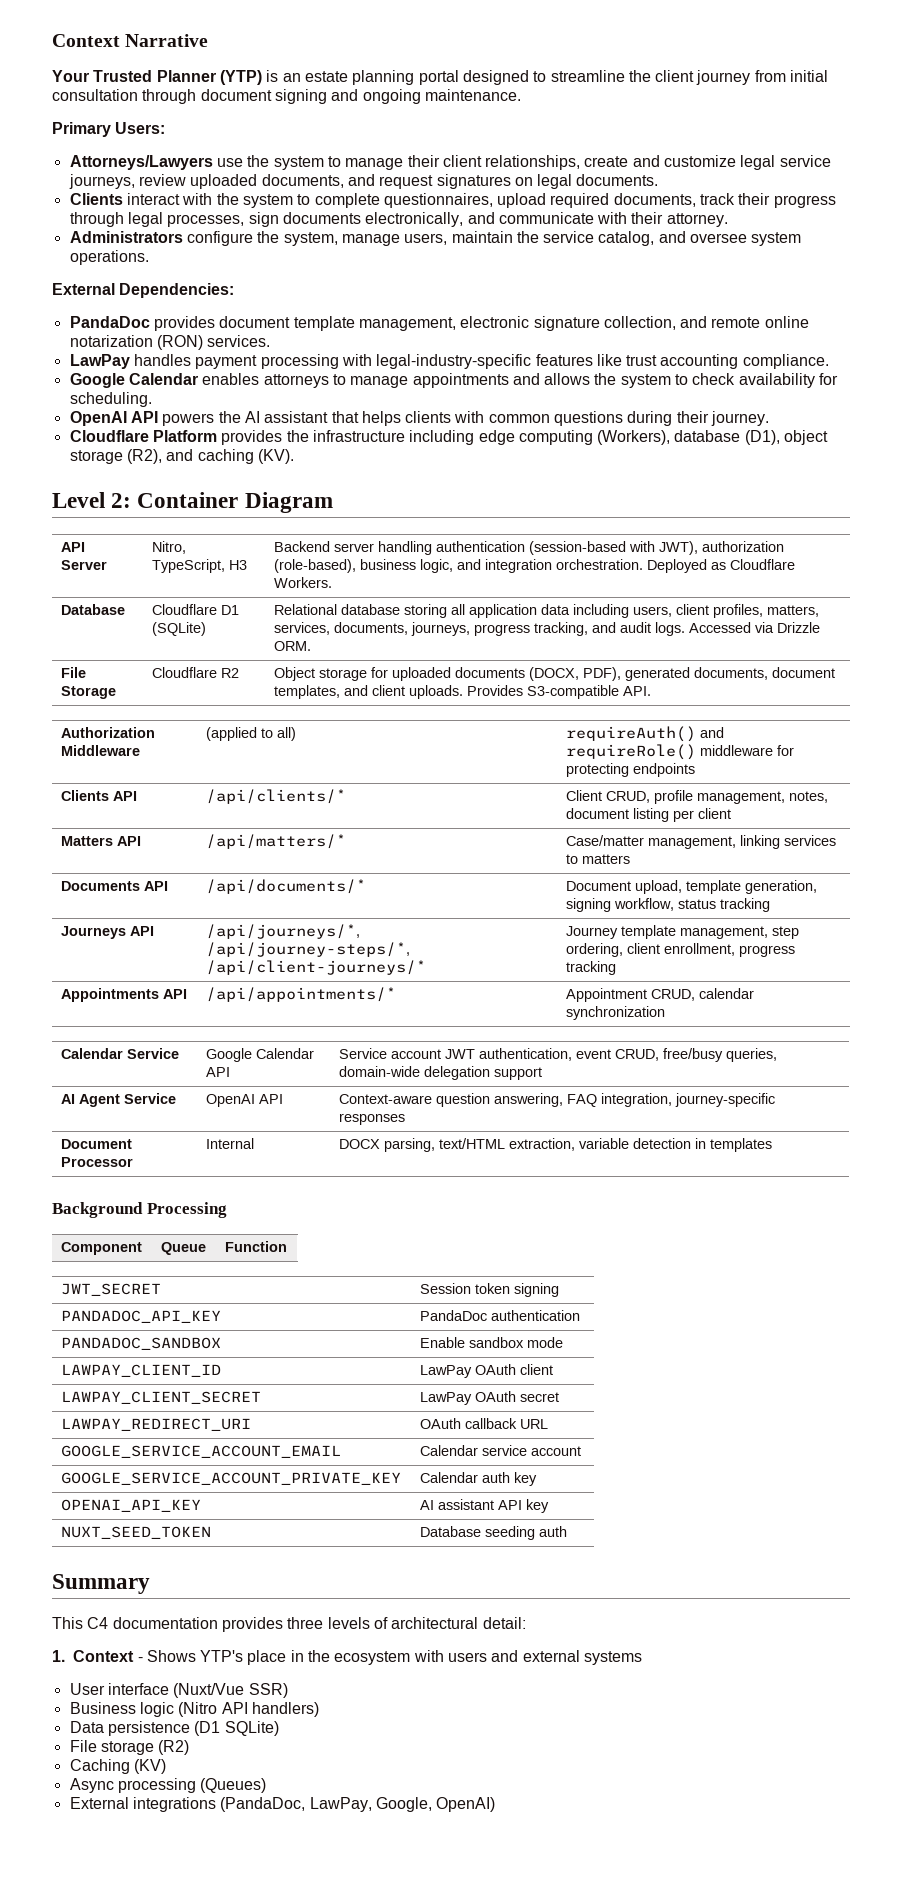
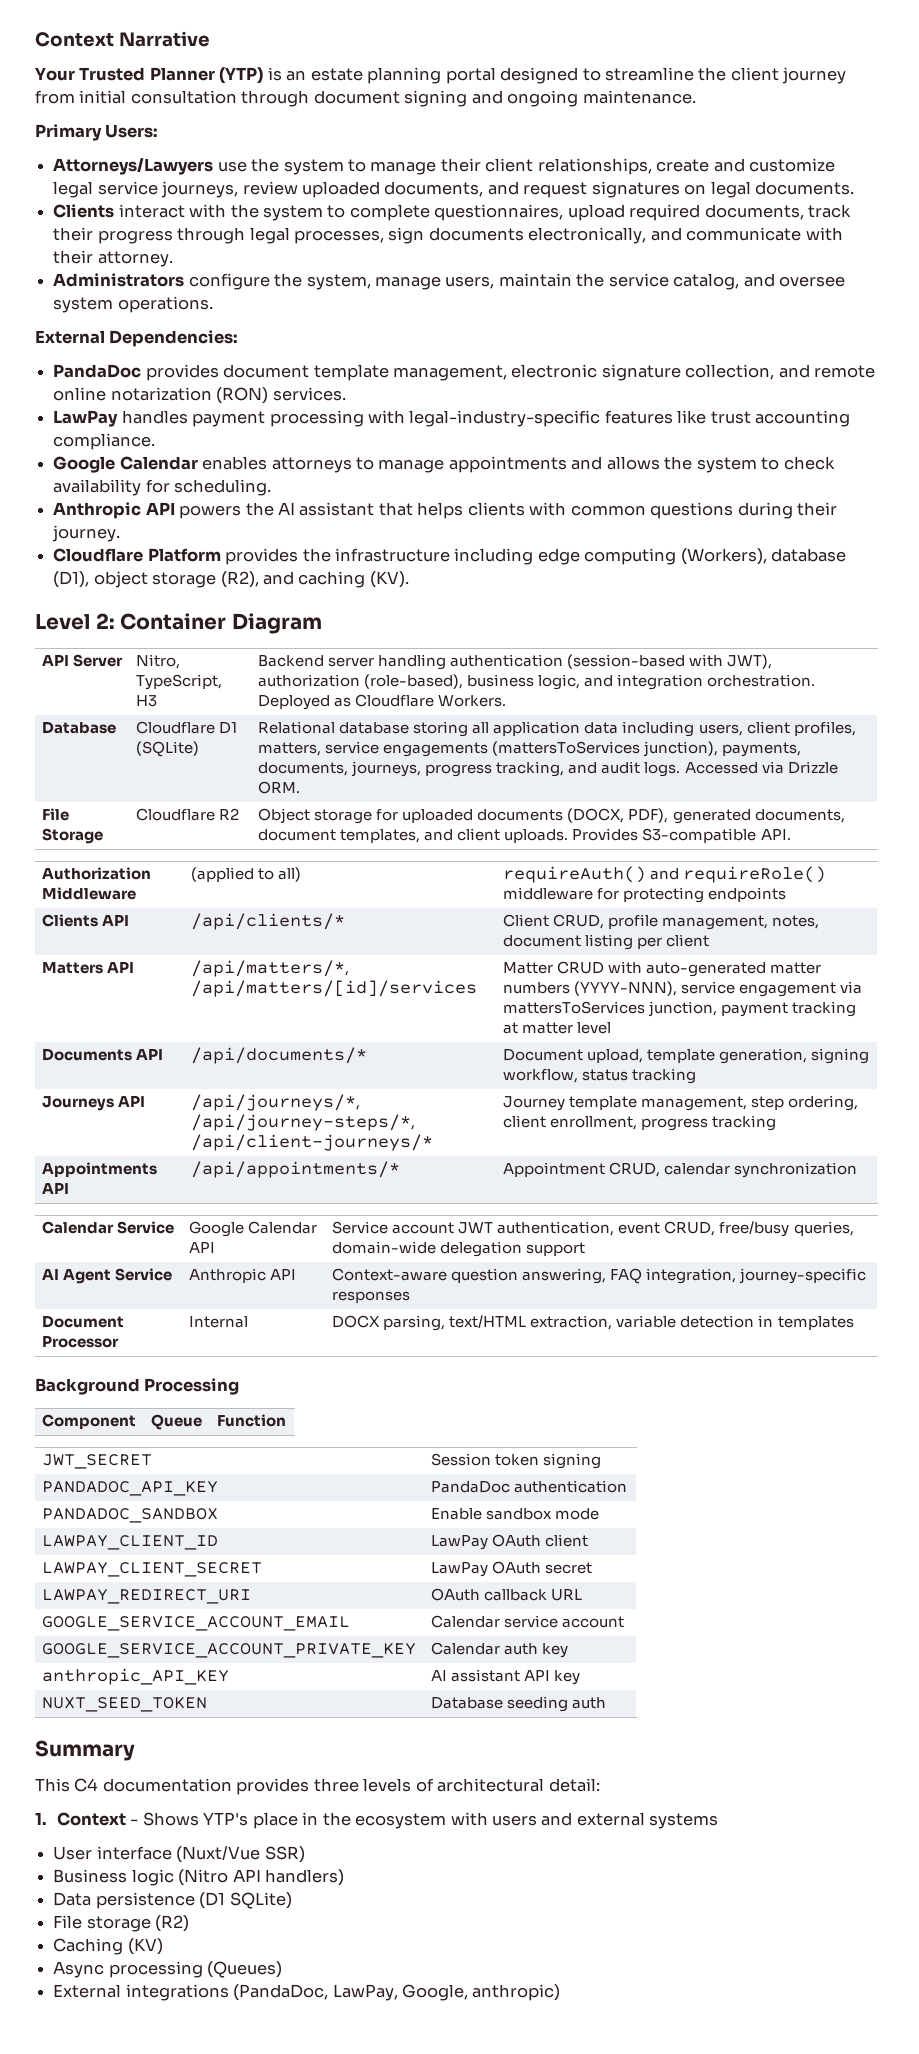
- OpenAI API powers the AI assistant that helps clients with common questions during their journey.
+ Anthropic API powers the AI assistant that helps clients with common questions during their journey.
- Database | Cloudflare D1 (SQLite) | Relational database storing all application data including users, client profiles, matters, services, documents, journeys, progress tracking, and audit logs. Accessed via Drizzle ORM.
+ Database | Cloudflare D1 (SQLite) | Relational database storing all application data including users, client profiles, matters, service engagements (mattersToServices junction), payments, documents, journeys, progress tracking, and audit logs. Accessed via Drizzle ORM.
- Matters API | /api/matters/* | Case/matter management, linking services to matters
+ Matters API | /api/matters/*, /api/matters/[id]/services | Matter CRUD with auto-generated matter numbers (YYYY-NNN), service engagement via mattersToServices junction, payment tracking at matter level
- AI Agent Service | OpenAI API | Context-aware question answering, FAQ integration, journey-specific responses
+ AI Agent Service | Anthropic API | Context-aware question answering, FAQ integration, journey-specific responses
- OPENAI_API_KEY | AI assistant API key
+ anthropic_API_KEY | AI assistant API key
- External integrations (PandaDoc, LawPay, Google, OpenAI)
+ External integrations (PandaDoc, LawPay, Google, anthropic)

